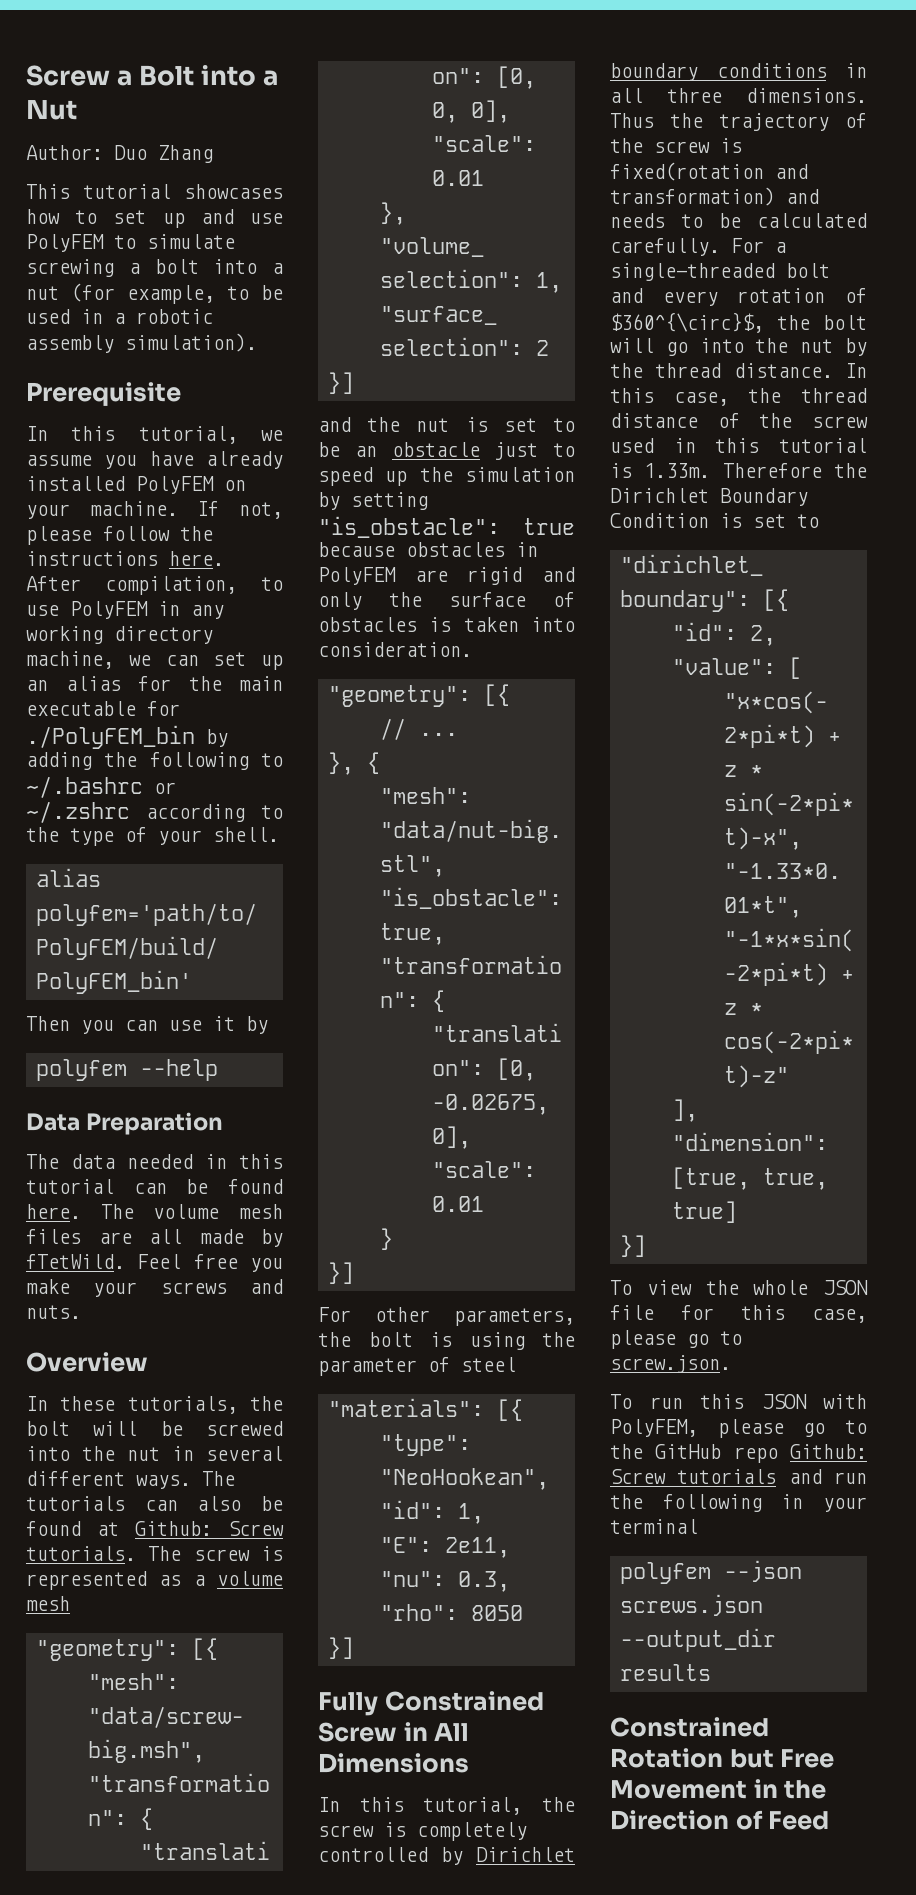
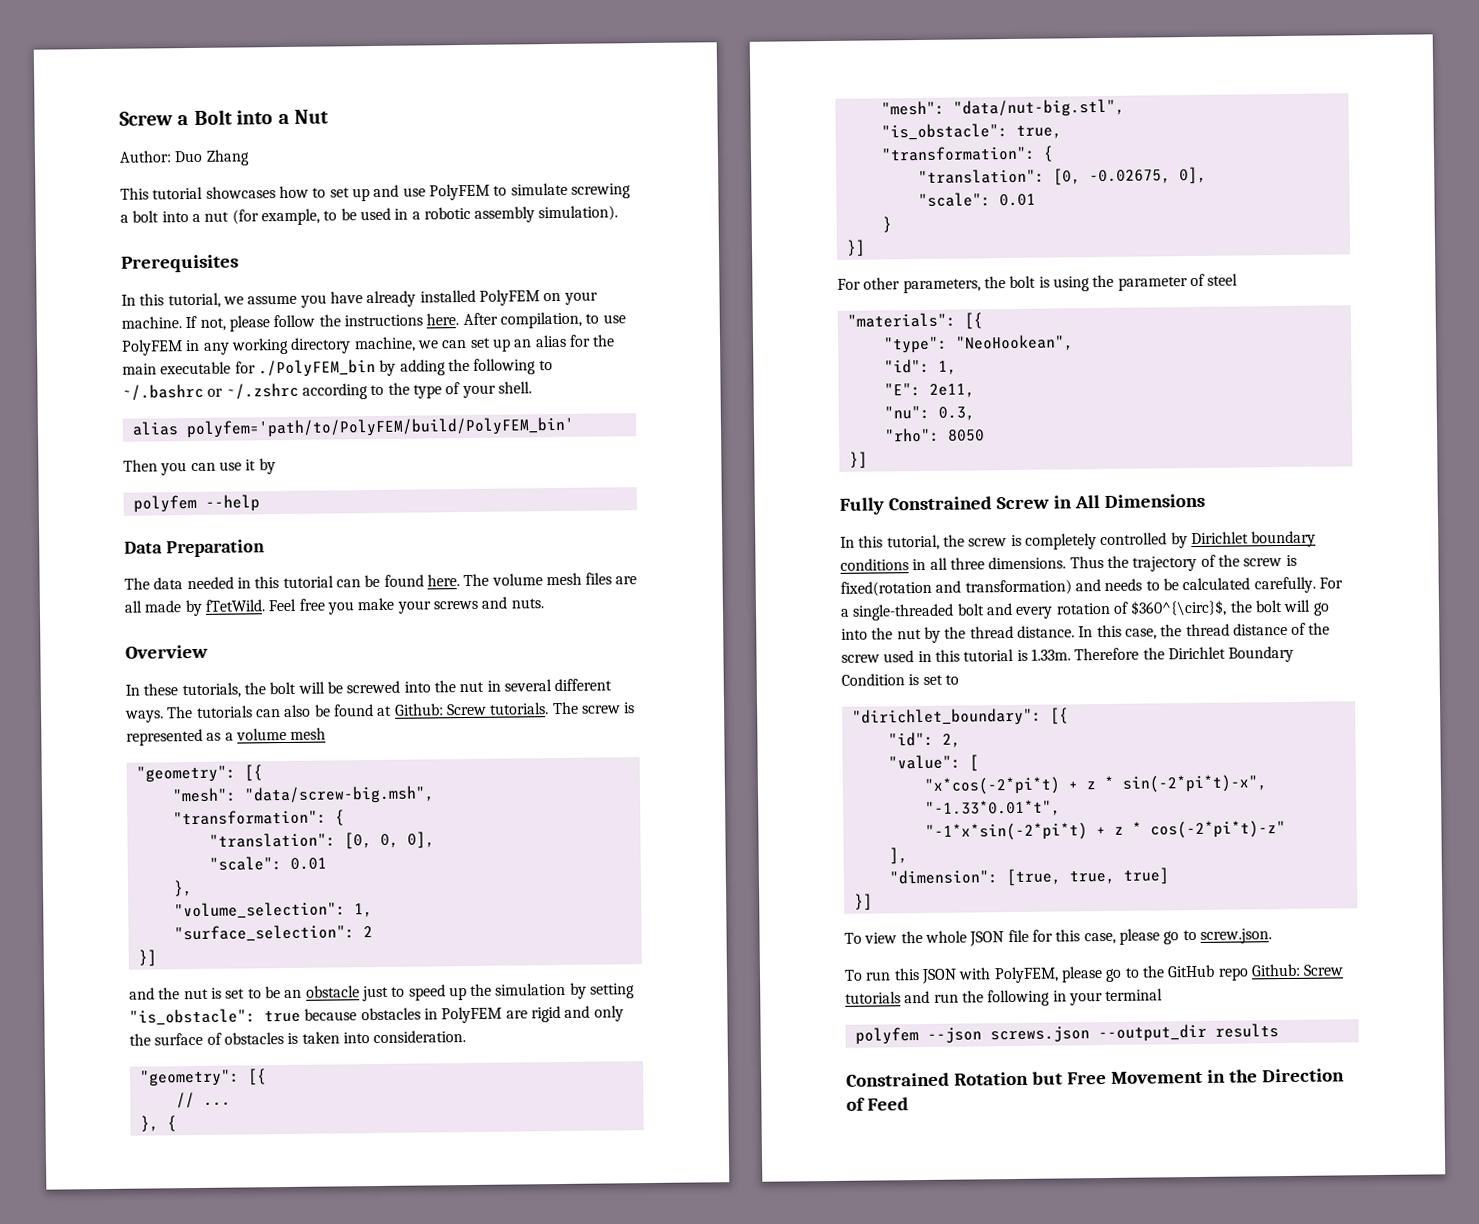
- Prerequisite
+ Prerequisites

